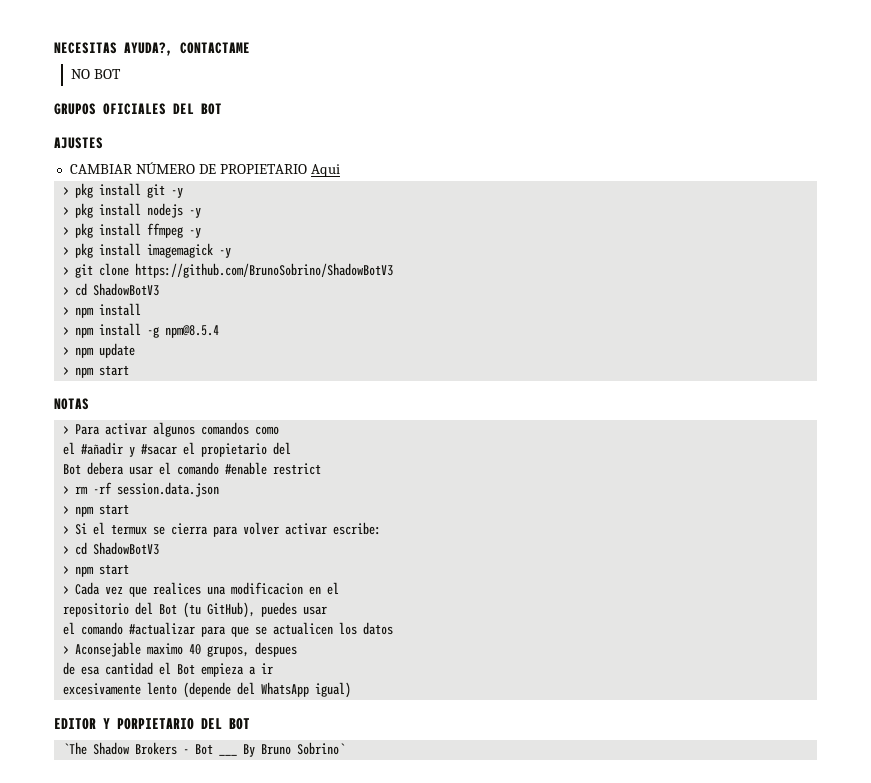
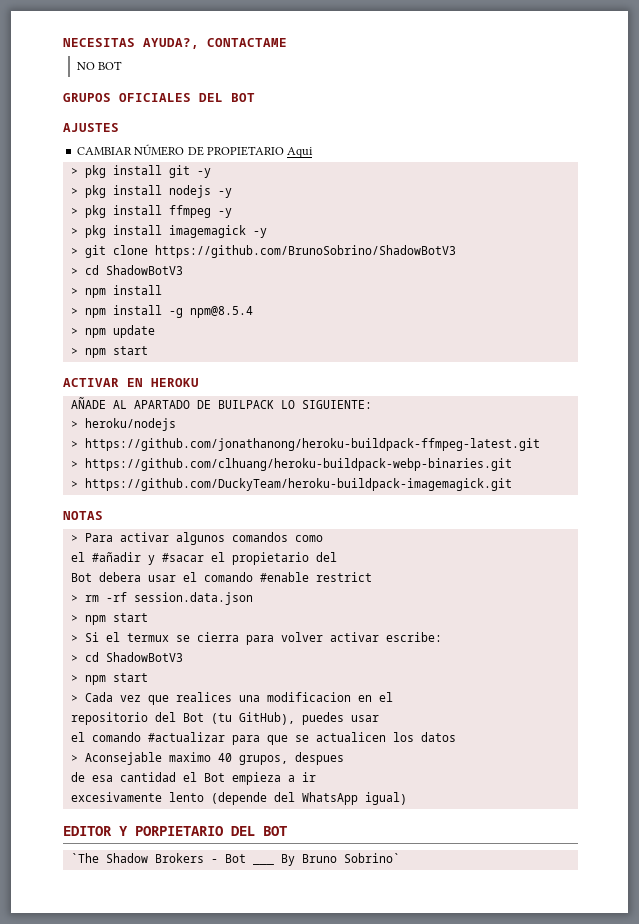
+ ACTIVAR EN HEROKU
+ AÑADE AL APARTADO DE BUILPACK LO SIGUIENTE:
+ > heroku/nodejs
+ > https://github.com/jonathanong/heroku-buildpack-ffmpeg-latest.git
+ > https://github.com/clhuang/heroku-buildpack-webp-binaries.git
+ > https://github.com/DuckyTeam/heroku-buildpack-imagemagick.git

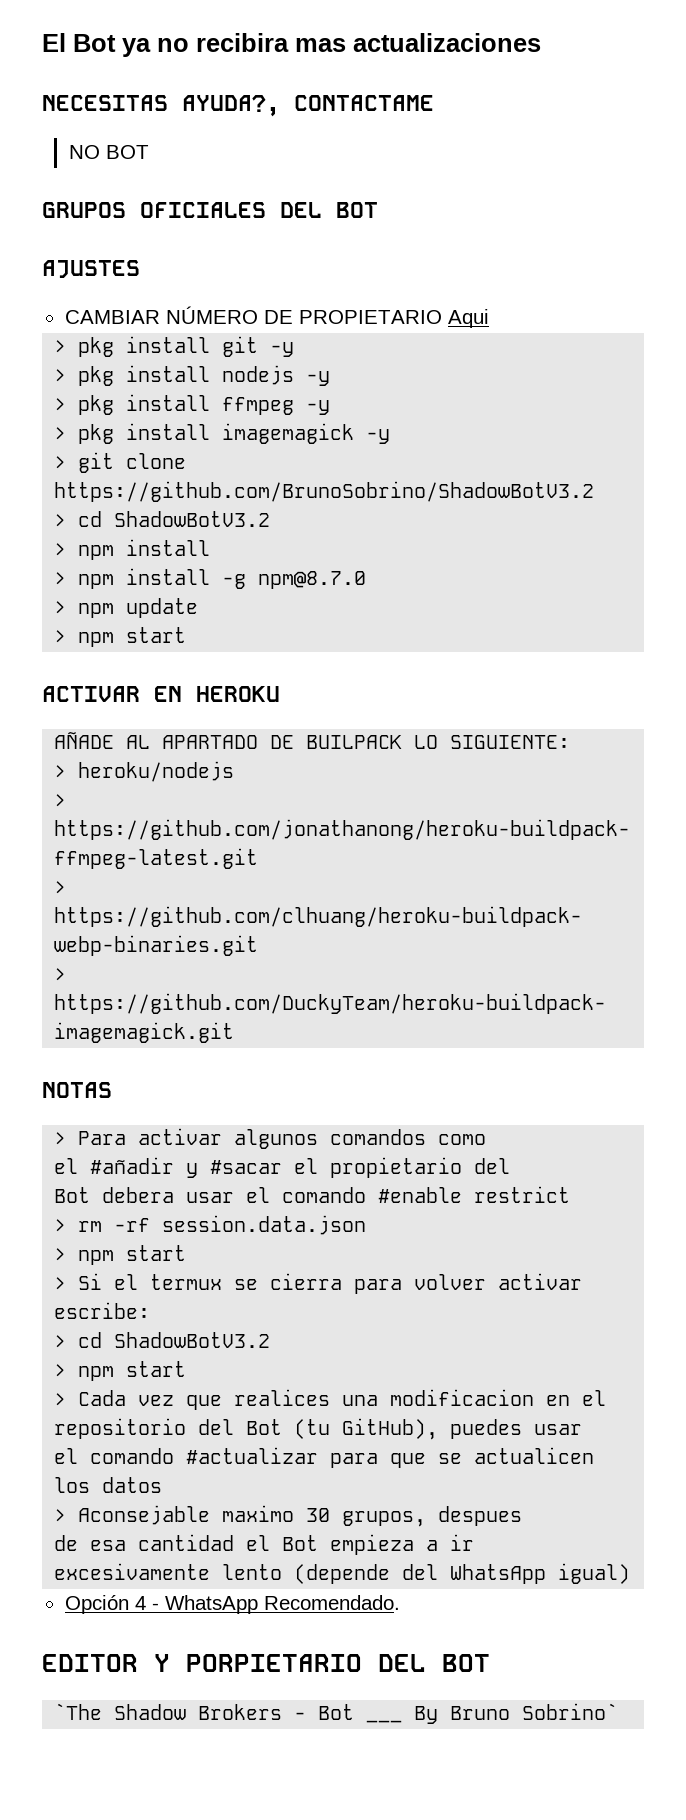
+ El Bot ya no recibira mas actualizaciones
- > git clone https://github.com/BrunoSobrino/ShadowBotV3
- > cd ShadowBotV3
+ > git clone https://github.com/BrunoSobrino/ShadowBotV3.2
+ > cd ShadowBotV3.2
- > npm install -g npm@8.5.4
+ > npm install -g npm@8.7.0
  > Si el termux se cierra para volver activar escribe:
- > cd ShadowBotV3
+ > cd ShadowBotV3.2
- > Aconsejable maximo 40 grupos, despues
+ > Aconsejable maximo 30 grupos, despues
+ Opción 4 - WhatsApp Recomendado.

